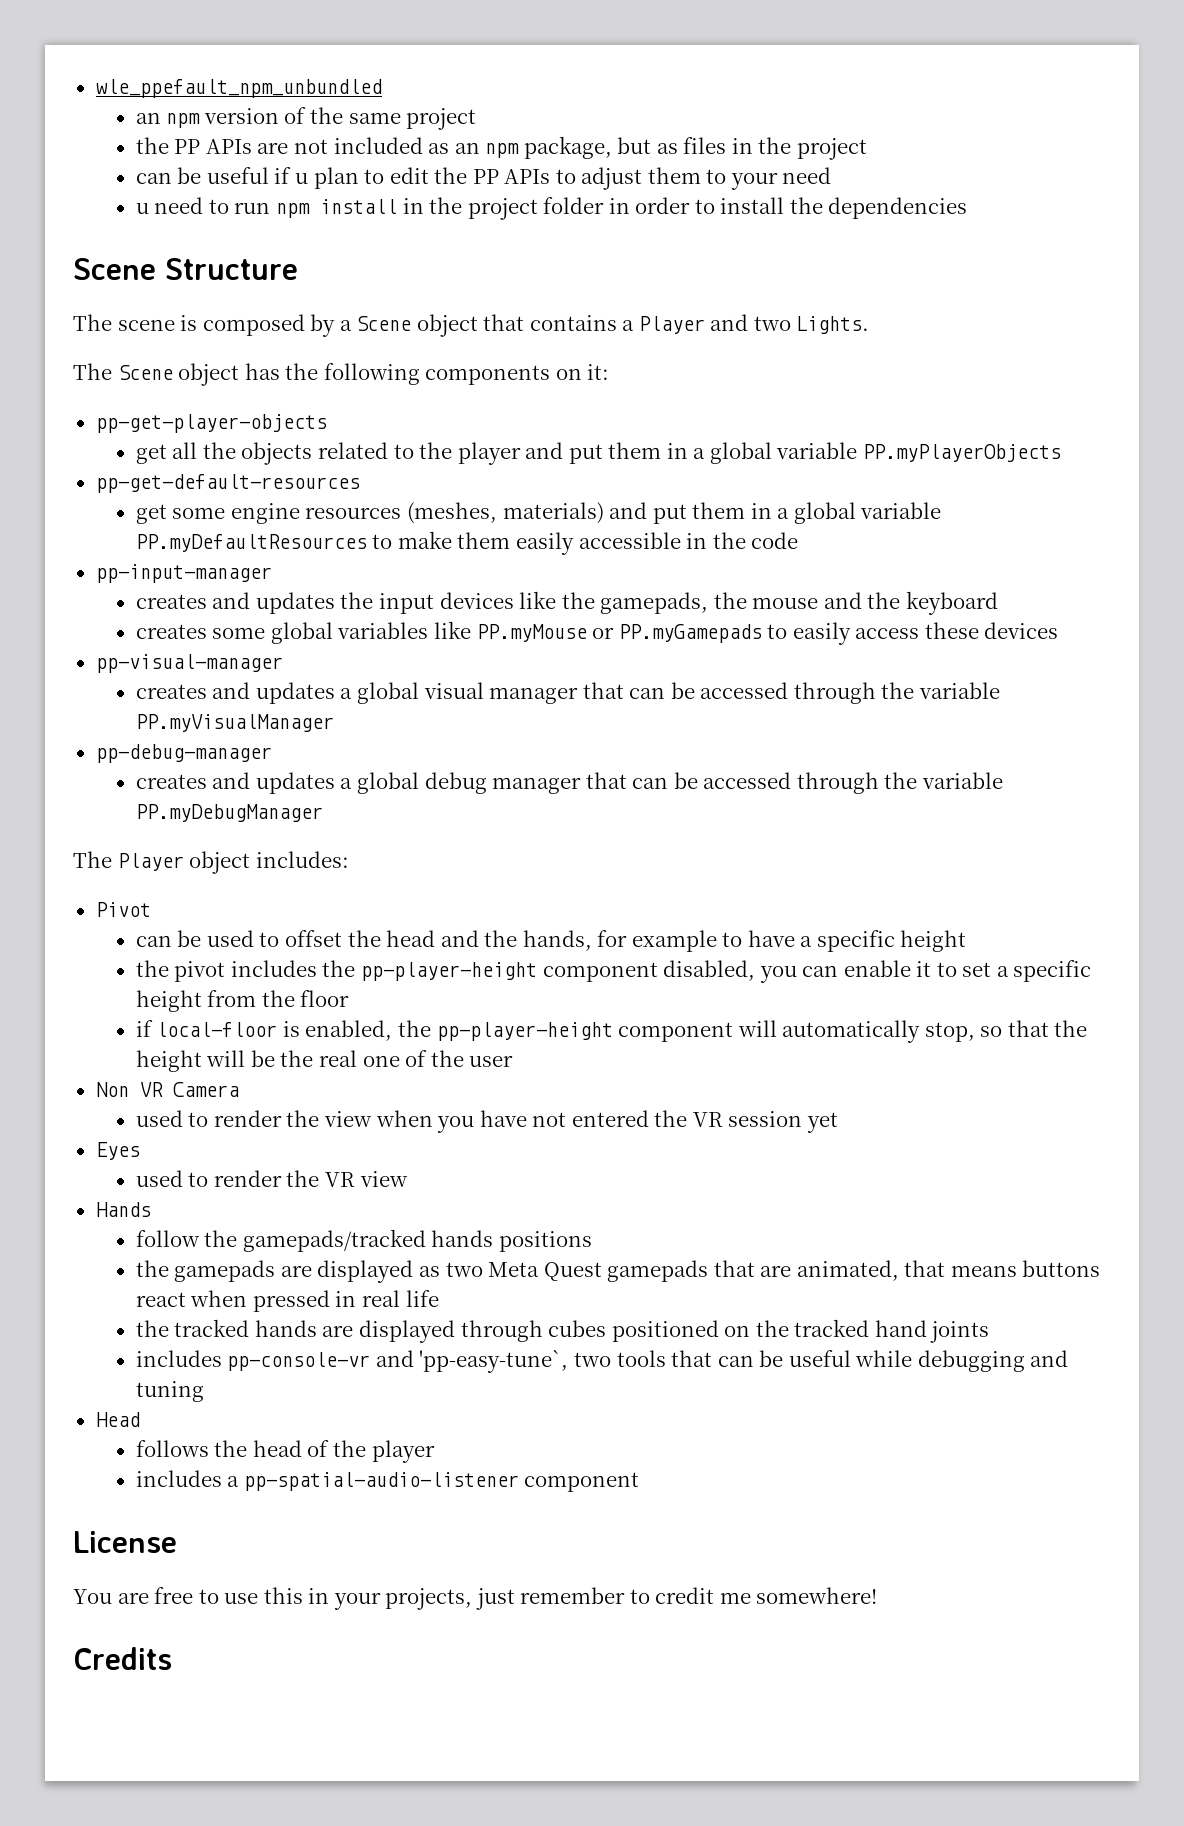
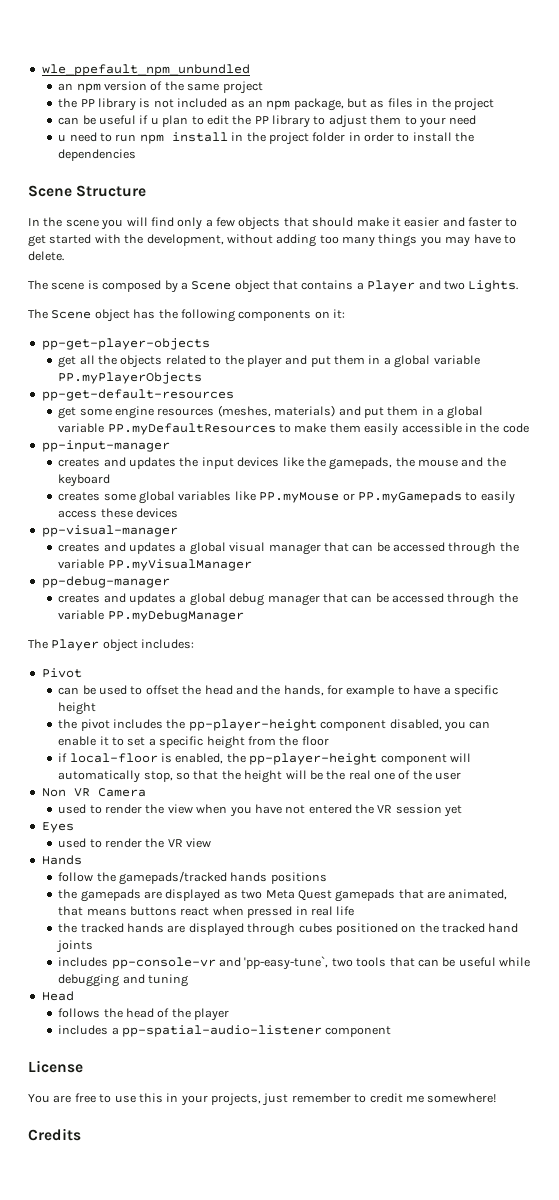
- the PP APIs are not included as an npm package, but as files in the project
+ the PP library is not included as an npm package, but as files in the project
- can be useful if u plan to edit the PP APIs to adjust them to your need
+ can be useful if u plan to edit the PP library to adjust them to your need
+ In the scene you will find only a few objects that should make it easier and faster to get started with the development, without adding too many things you may have to delete.

